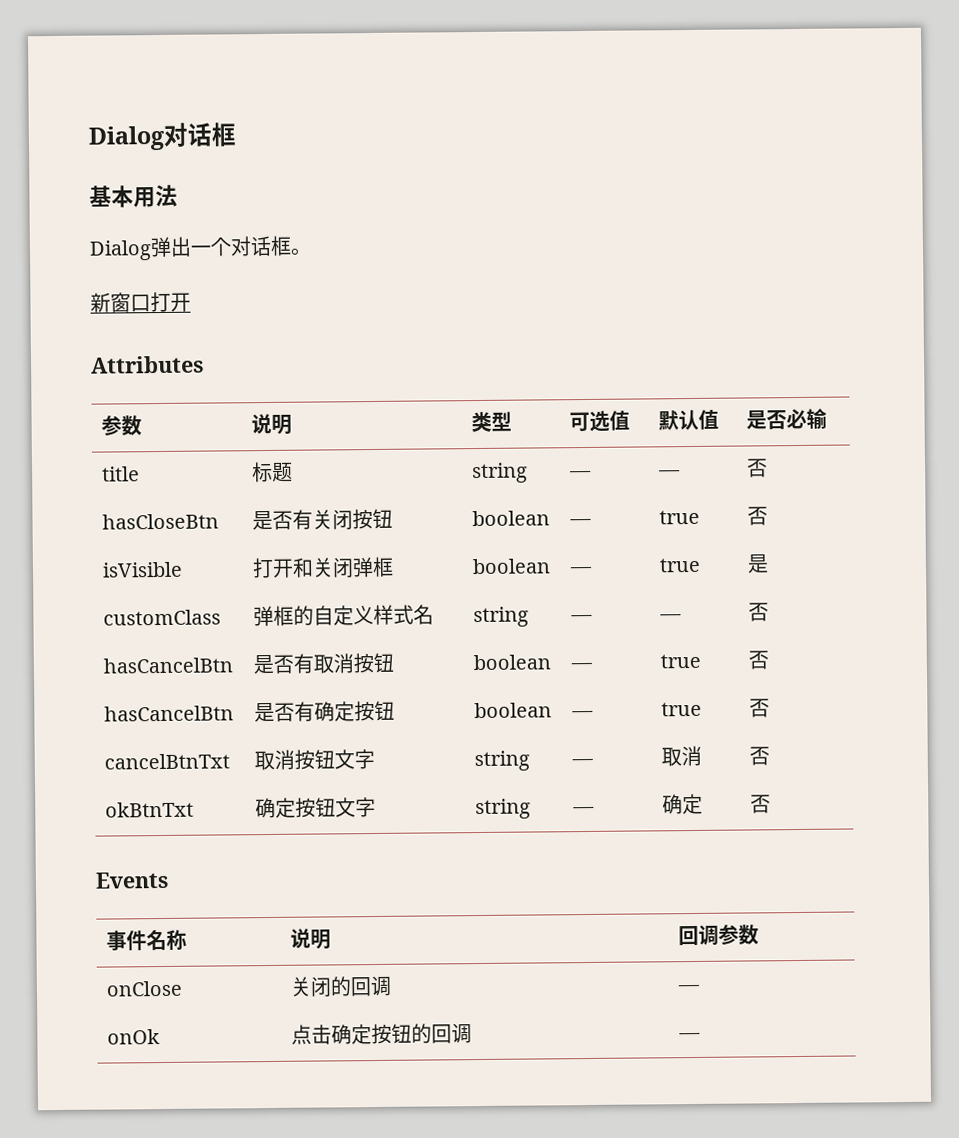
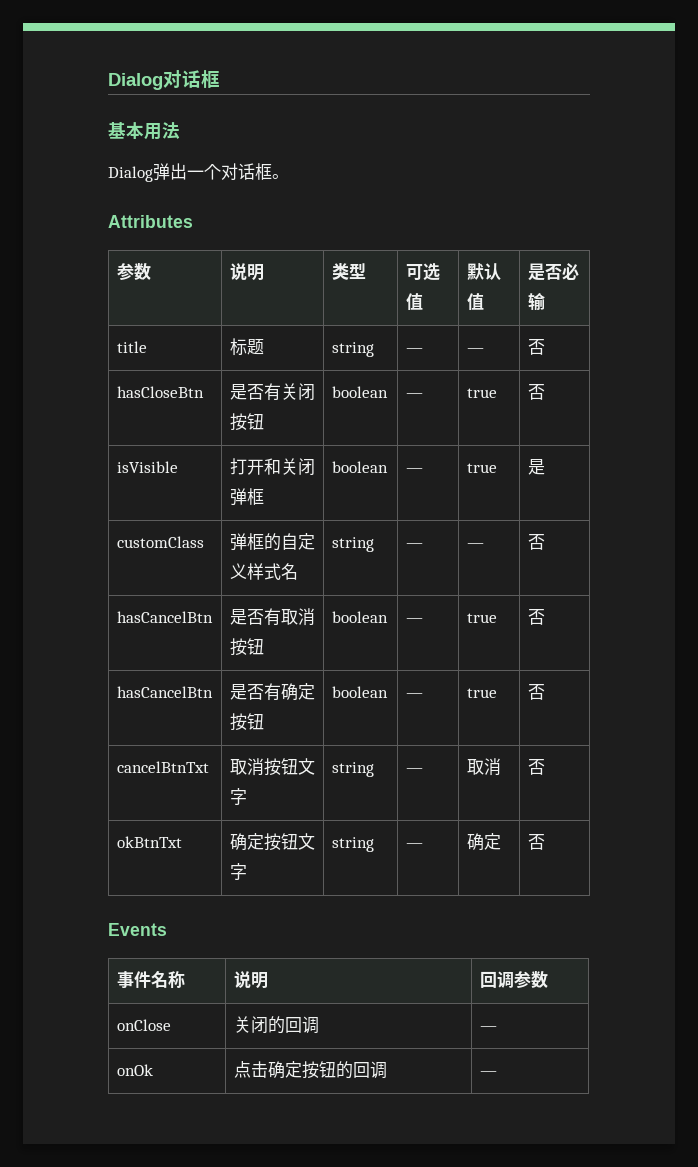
- 新窗口打开

